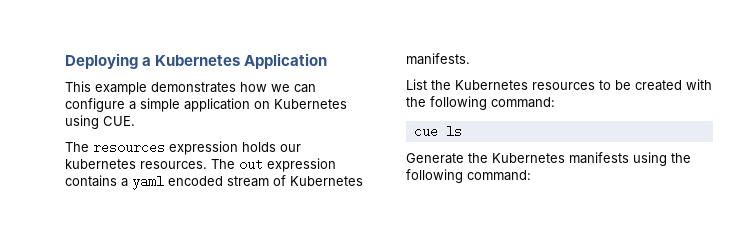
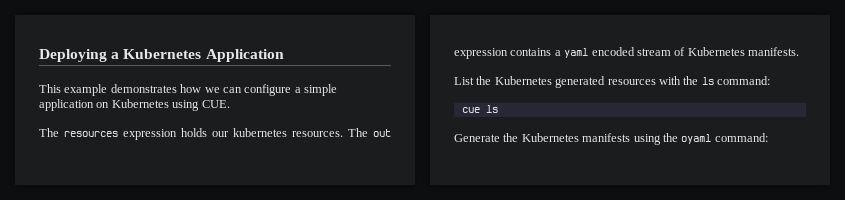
- List the Kubernetes resources to be created with the following command:
+ List the Kubernetes generated resources with the ls command:
- Generate the Kubernetes manifests using the following command:
+ Generate the Kubernetes manifests using the oyaml command:

